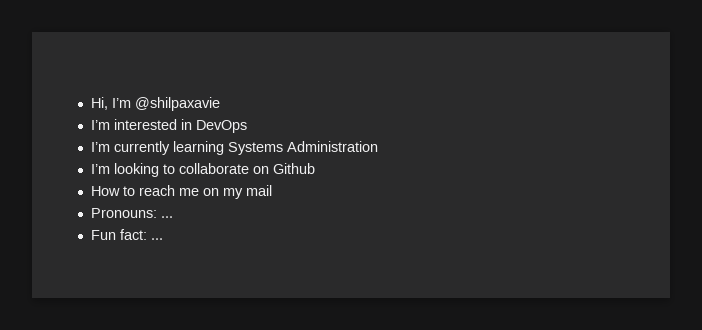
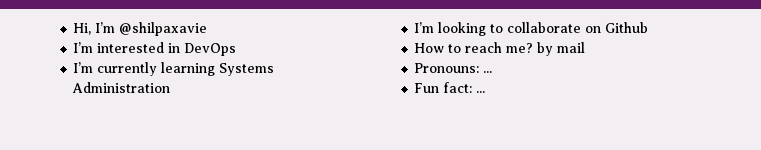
- How to reach me on my mail
+ How to reach me? by mail

